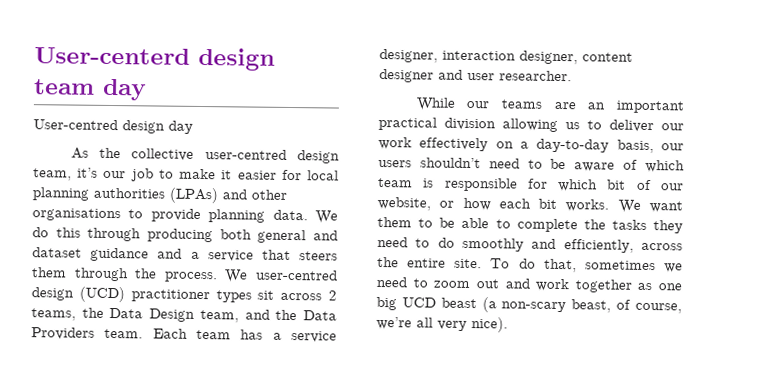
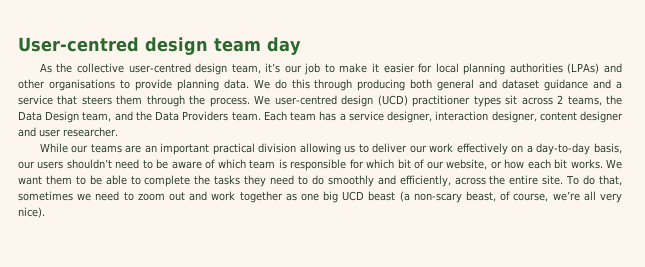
- User-centerd design team day
+ User-centred design team day
- User-centred design day

